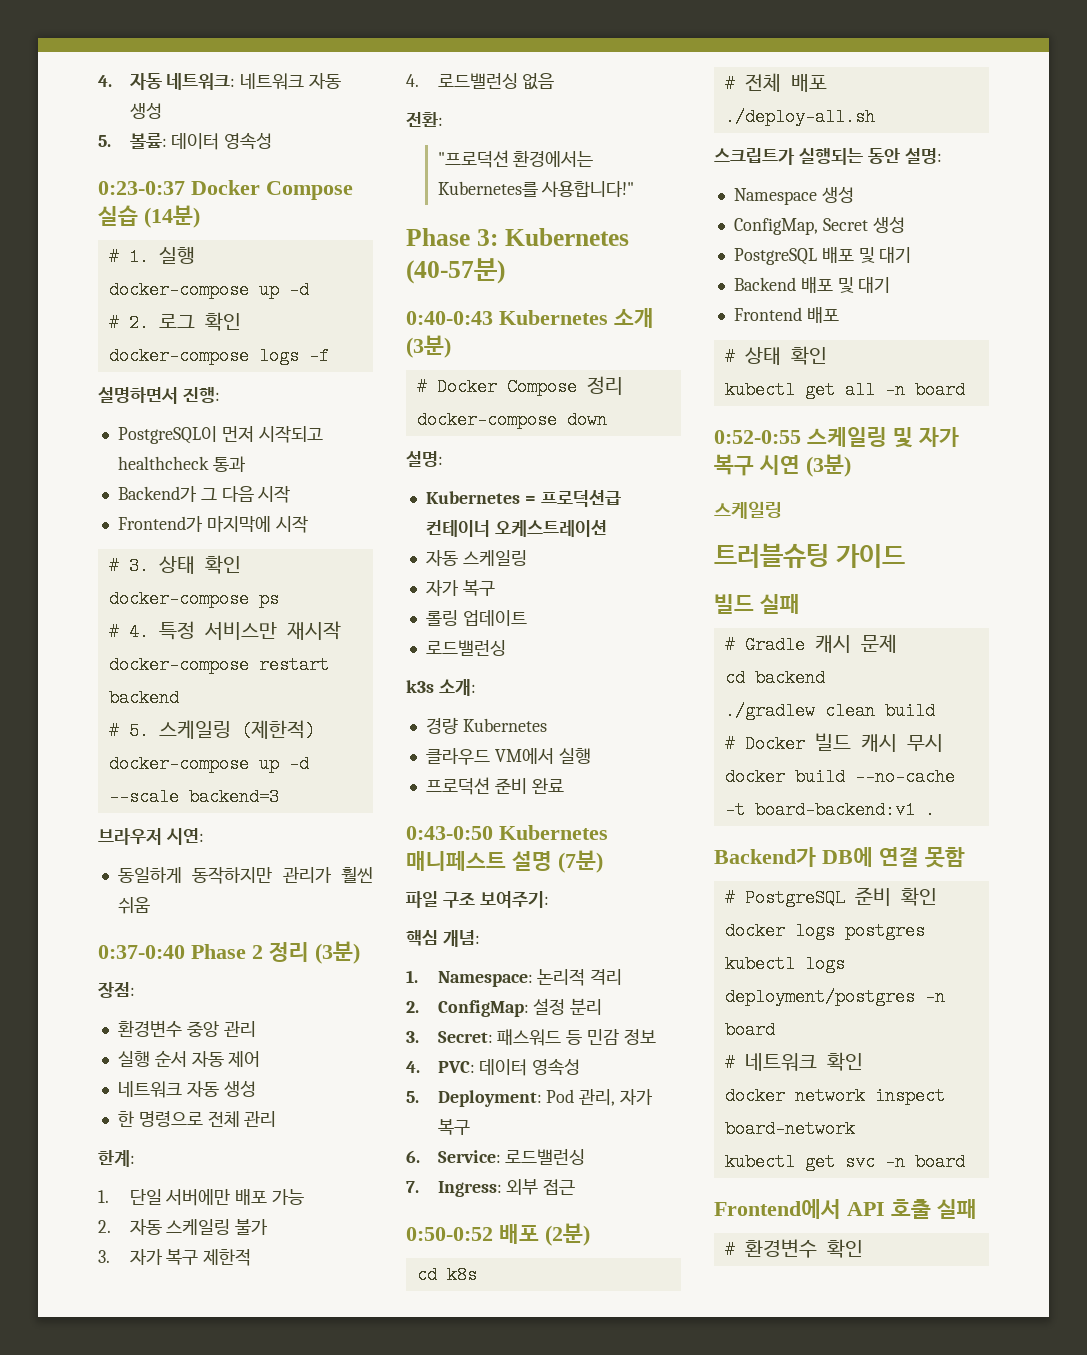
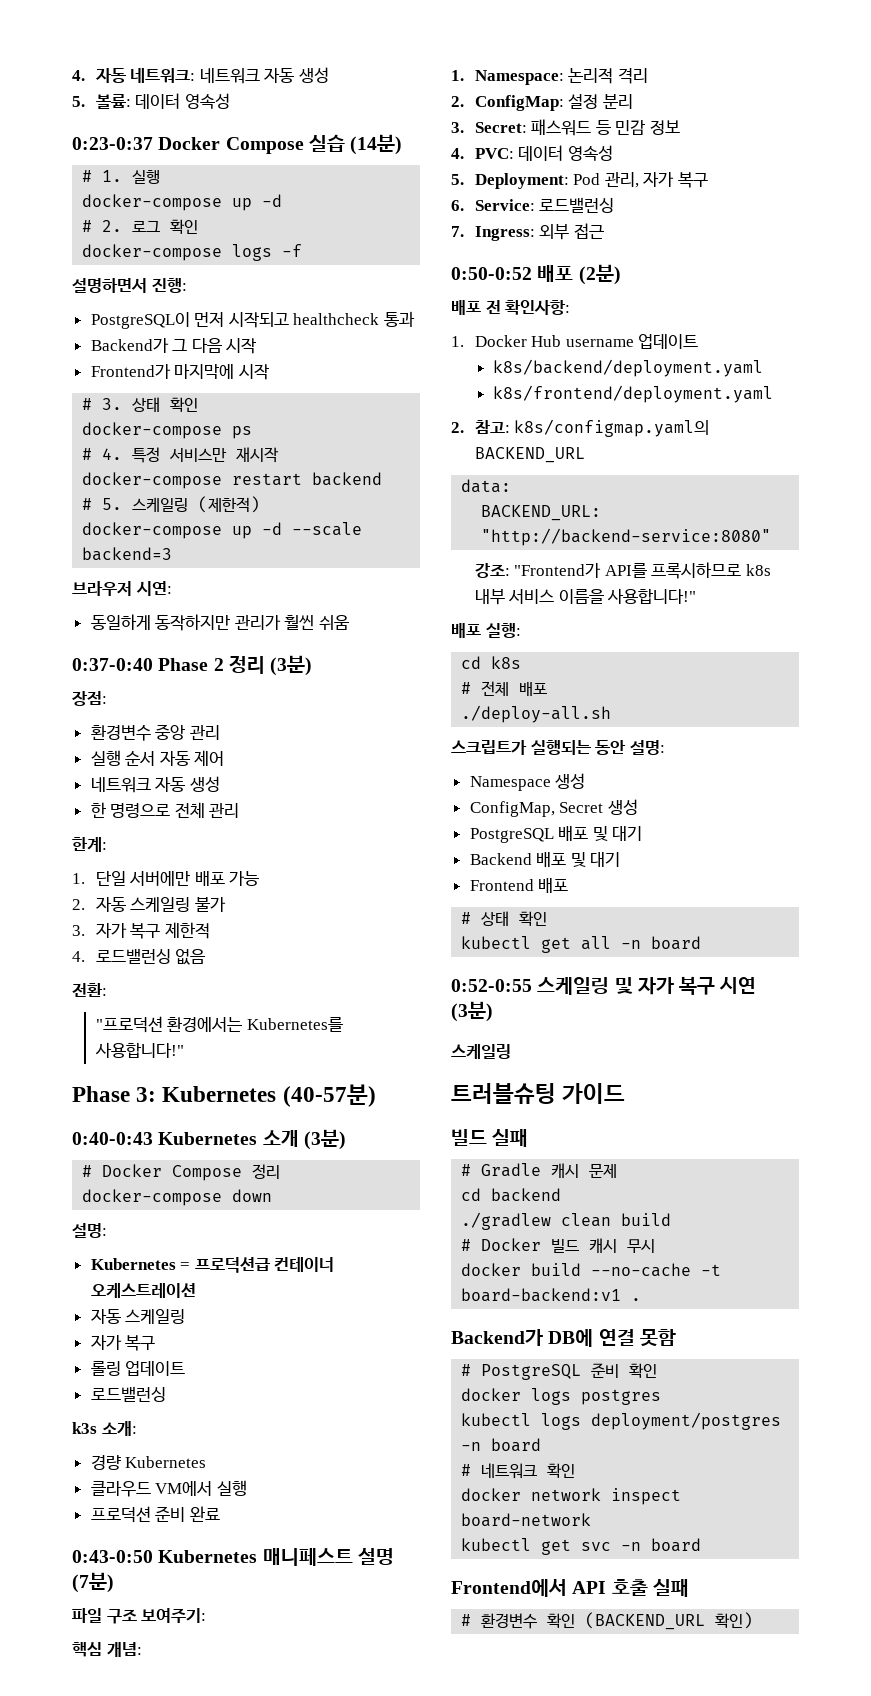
+ 배포 전 확인사항:
+ 1. Docker Hub username 업데이트
+ k8s/backend/deployment.yaml
+ k8s/frontend/deployment.yaml
+ 2. 참고: k8s/configmap.yaml의 BACKEND_URL
+ data:
+ BACKEND_URL: "http://backend-service:8080"
+ 강조: "Frontend가 API를 프록시하므로 k8s 내부 서비스 이름을 사용합니다!"
+ 배포 실행:
- # 환경변수 확인
+ # 환경변수 확인 (BACKEND_URL 확인)

